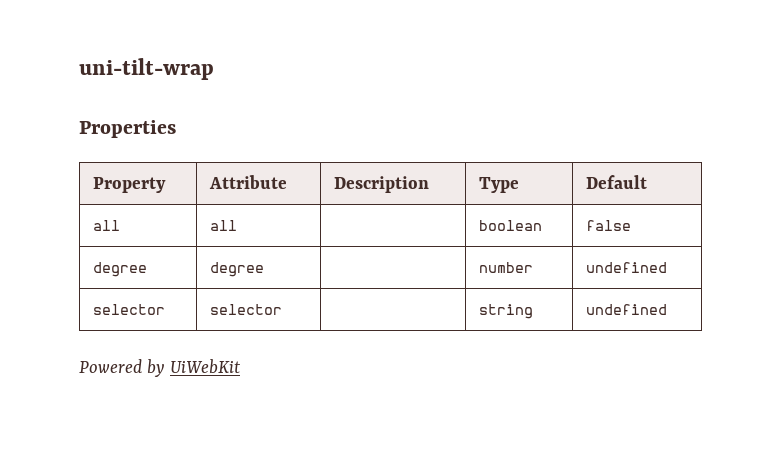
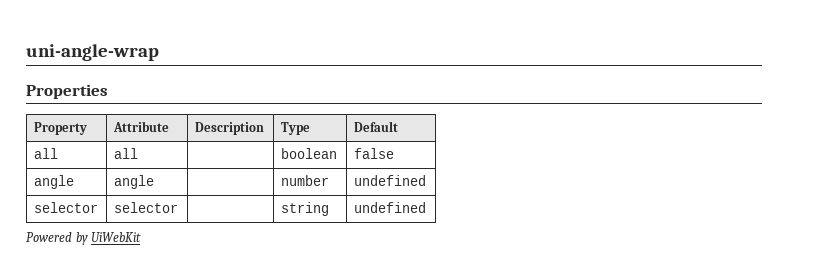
- uni-tilt-wrap
+ uni-angle-wrap
- degree | degree | | number | undefined
+ angle | angle | | number | undefined

